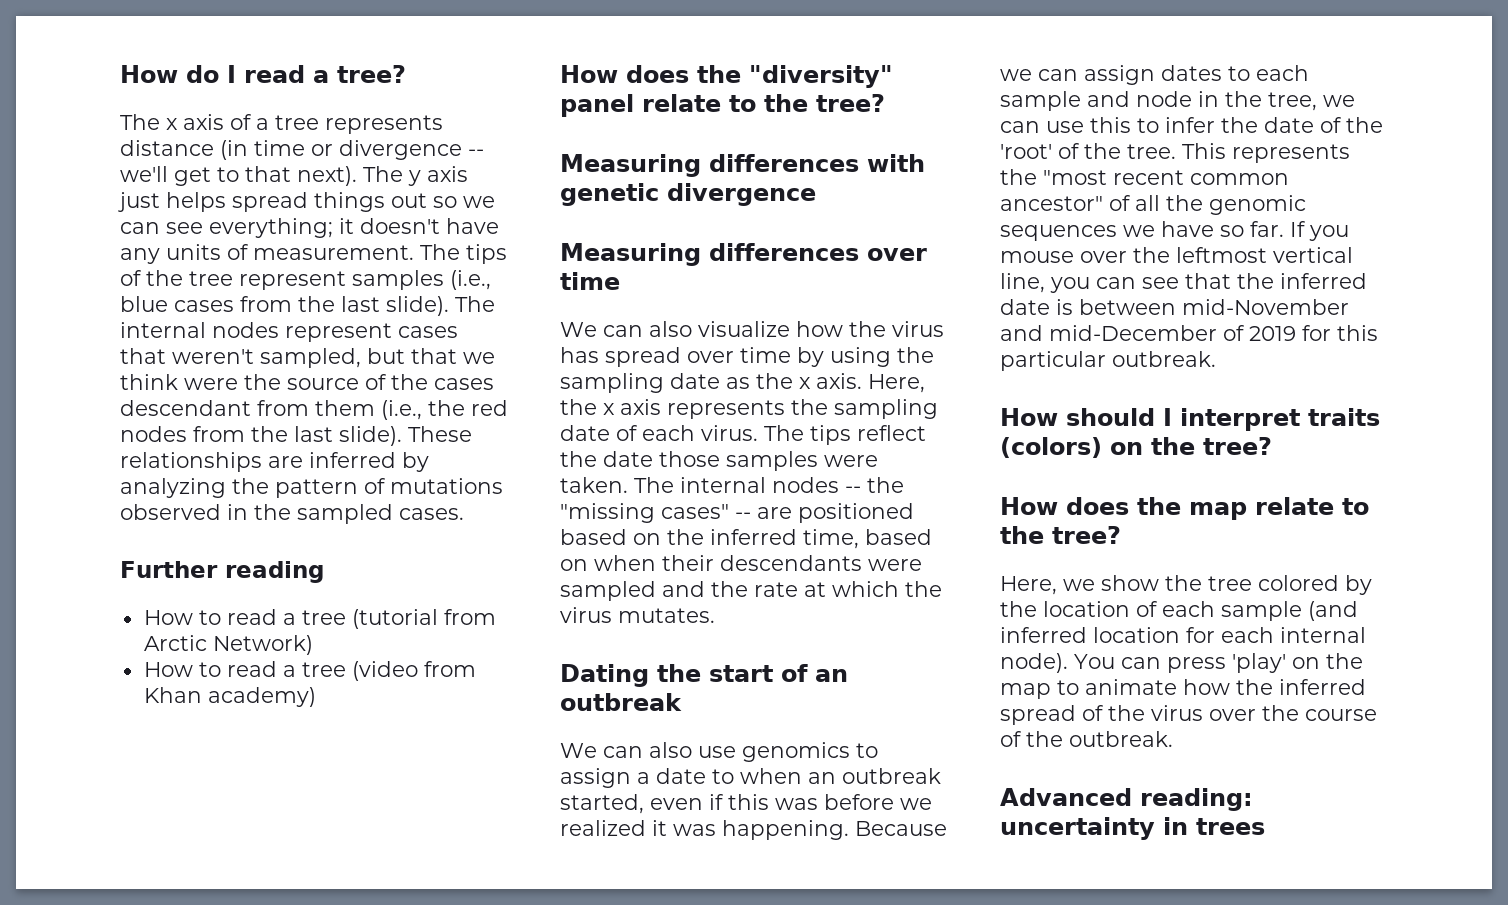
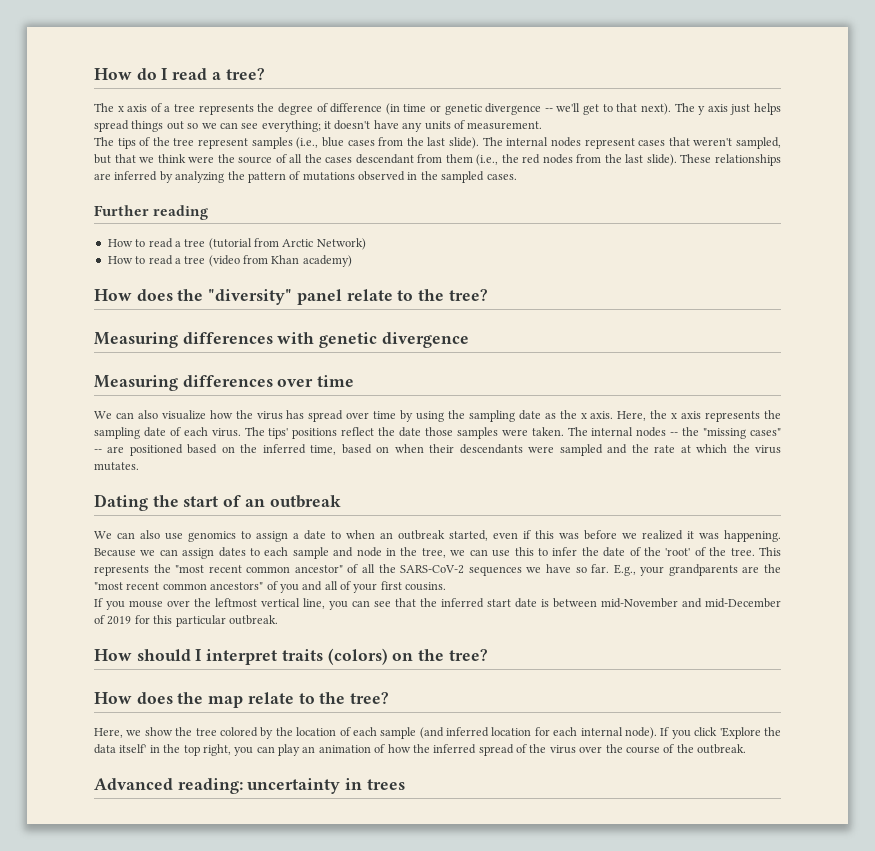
- The x axis of a tree represents distance (in time or divergence -- we'll get to that next).
+ The x axis of a tree represents the degree of difference (in time or genetic divergence -- we'll get to that next).
- The y axis just helps spread things out so we can see everything; it doesn't have any units of measurement. The tips of the tree represent samples (i.e., blue cases from the last slide).
+ The y axis just helps spread things out so we can see everything; it doesn't have any units of measurement.
+ The tips of the tree represent samples (i.e., blue cases from the last slide).
- The internal nodes represent cases that weren't sampled, but that we think were the source of the cases descendant from them (i.e., the red nodes from the last slide).
+ The internal nodes represent cases that weren't sampled, but that we think were the source of all the cases descendant from them (i.e., the red nodes from the last slide).
- The tips reflect the date those samples were taken.
+ The tips' positions reflect the date those samples were taken.
- This represents the "most recent common ancestor" of all the genomic sequences we have so far. If you mouse over the leftmost vertical line, you can see that the inferred date is between mid-November and mid-December of 2019 for this particular outbreak.
+ This represents the "most recent common ancestor" of all the SARS-CoV-2 sequences we have so far. E.g., your grandparents are the "most recent common ancestors" of you and all of your first cousins.
+ If you mouse over the leftmost vertical line, you can see that the inferred start date is between mid-November and mid-December of 2019 for this particular outbreak.
- You can press 'play' on the map to animate how the inferred spread of the virus over the course of the outbreak.
+ If you click 'Explore the data itself' in the top right, you can play an animation of how the inferred spread of the virus over the course of the outbreak.

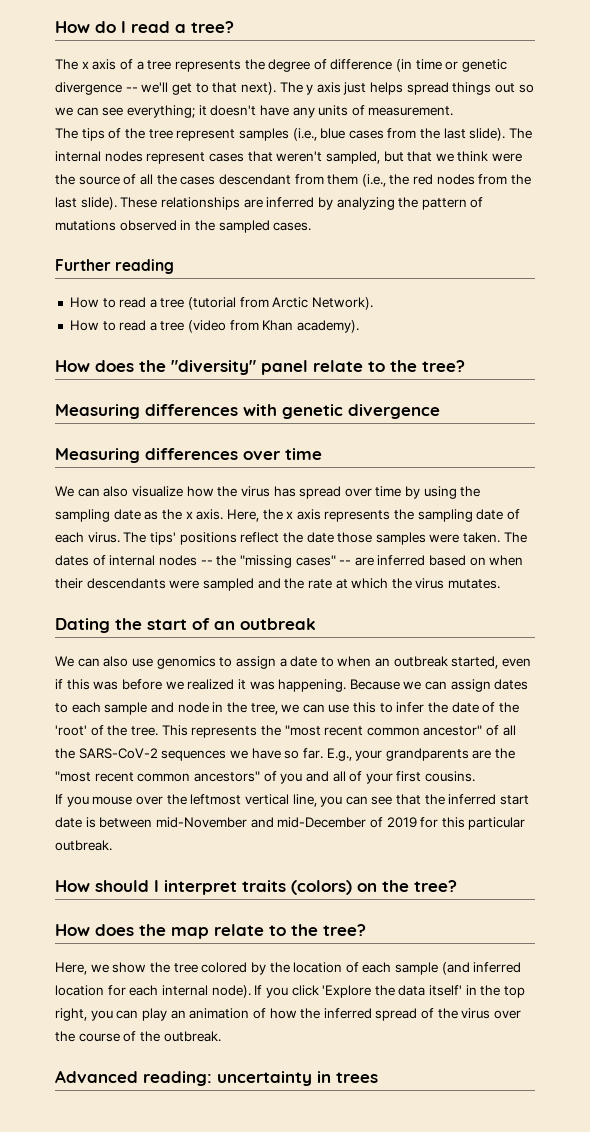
- How to read a tree (tutorial from Arctic Network)
+ How to read a tree (tutorial from Arctic Network).
- How to read a tree (video from Khan academy)
+ How to read a tree (video from Khan academy).
- The internal nodes -- the "missing cases" -- are positioned based on the inferred time, based on when their descendants were sampled and the rate at which the virus mutates.
+ The dates of internal nodes -- the "missing cases" -- are inferred based on when their descendants were sampled and the rate at which the virus mutates.

